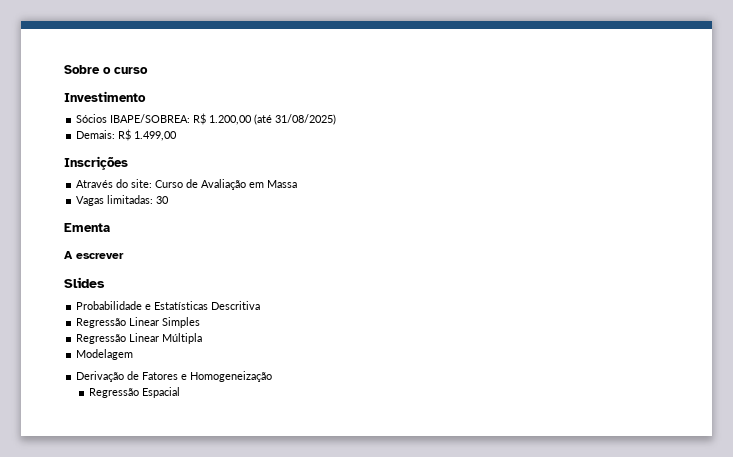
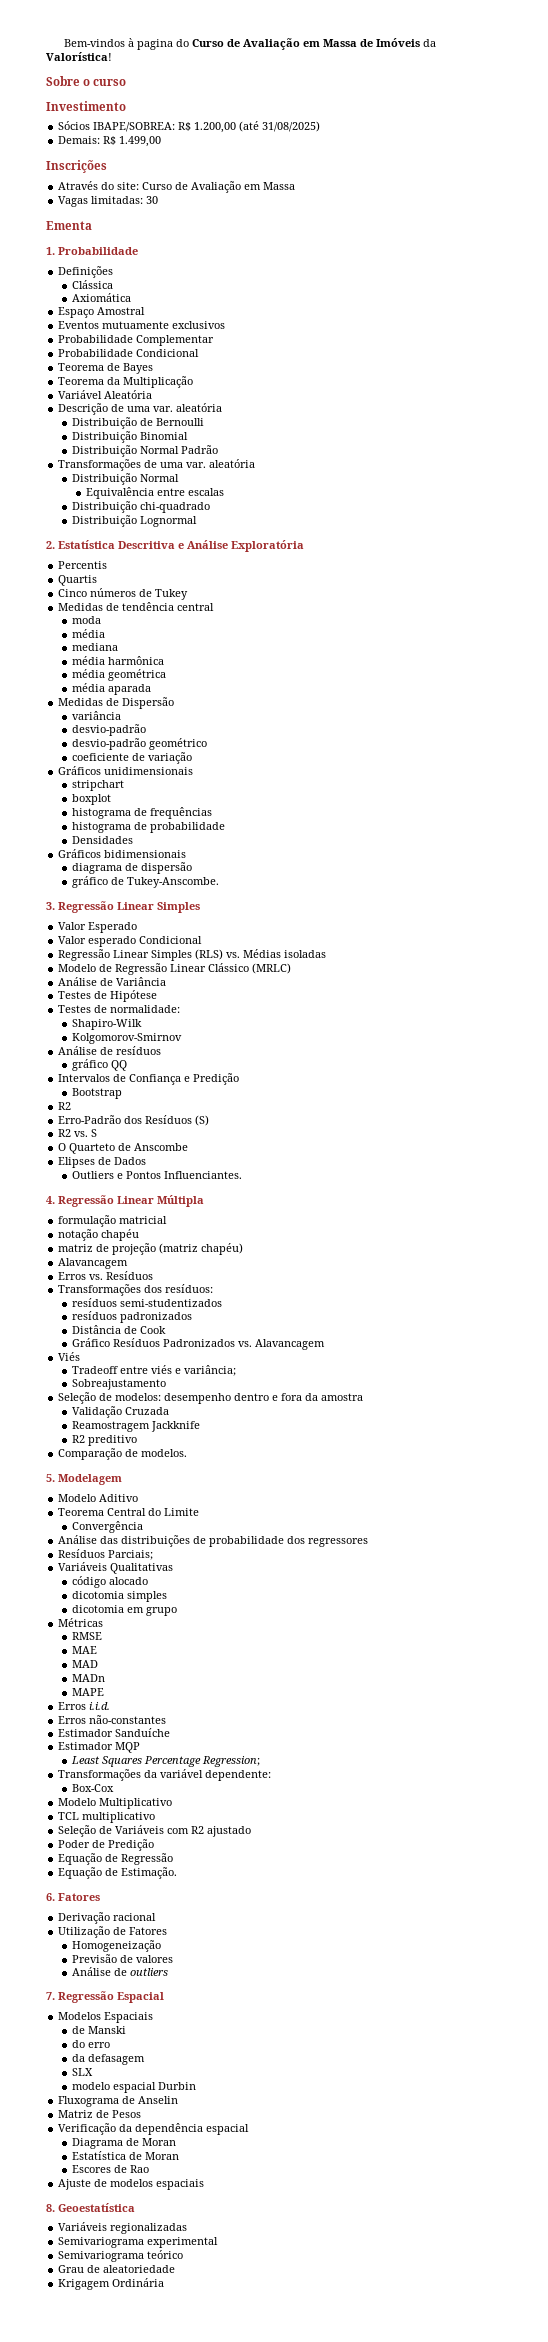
+ Bem-vindos à pagina do Curso de Avaliação em Massa de Imóveis da Valorística!
- A escrever
- Slides
- Probabilidade e Estatísticas Descritiva
- Regressão Linear Simples
- Regressão Linear Múltipla
- Modelagem
+ 1. Probabilidade
+ Definições
+ Clássica
+ Axiomática
+ Espaço Amostral
+ Eventos mutuamente exclusivos
+ Probabilidade Complementar
+ Probabilidade Condicional
+ Teorema de Bayes
+ Teorema da Multiplicação
+ Variável Aleatória
+ Descrição de uma var. aleatória
+ Distribuição de Bernoulli
+ Distribuição Binomial
+ Distribuição Normal Padrão
+ Transformações de uma var. aleatória
+ Distribuição Normal
+ Equivalência entre escalas
+ Distribuição chi-quadrado
+ Distribuição Lognormal
+ 2. Estatística Descritiva e Análise Exploratória
+ Percentis
+ Quartis
+ Cinco números de Tukey
+ Medidas de tendência central
+ moda
+ média
+ mediana
+ média harmônica
+ média geométrica
+ média aparada
+ Medidas de Dispersão
+ variância
+ desvio-padrão
+ desvio-padrão geométrico
+ coeficiente de variação
+ Gráficos unidimensionais
+ stripchart
+ boxplot
+ histograma de frequências
+ histograma de probabilidade
+ Densidades
+ Gráficos bidimensionais
+ diagrama de dispersão
+ gráfico de Tukey-Anscombe.
+ 3. Regressão Linear Simples
+ Valor Esperado
+ Valor esperado Condicional
+ Regressão Linear Simples (RLS) vs. Médias isoladas
+ Modelo de Regressão Linear Clássico (MRLC)
+ Análise de Variância
+ Testes de Hipótese
+ Testes de normalidade:
+ Shapiro-Wilk
+ Kolgomorov-Smirnov
+ Análise de resíduos
+ gráfico QQ
+ Intervalos de Confiança e Predição
+ Bootstrap
+ R2
+ Erro-Padrão dos Resíduos (S)
+ R2 vs. S
+ O Quarteto de Anscombe
+ Elipses de Dados
+ Outliers e Pontos Influenciantes.
+ 4. Regressão Linear Múltipla
+ formulação matricial
+ notação chapéu
+ matriz de projeção (matriz chapéu)
+ Alavancagem
+ Erros vs. Resíduos
+ Transformações dos resíduos:
+ resíduos semi-studentizados
+ resíduos padronizados
+ Distância de Cook
+ Gráfico Resíduos Padronizados vs. Alavancagem
+ Viés
+ Tradeoff entre viés e variância;
+ Sobreajustamento
+ Seleção de modelos: desempenho dentro e fora da amostra
+ Validação Cruzada
+ Reamostragem Jackknife
+ R2 preditivo
+ Comparação de modelos.
+ 5. Modelagem
+ Modelo Aditivo
+ Teorema Central do Limite
+ Convergência
+ Análise das distribuições de probabilidade dos regressores
+ Resíduos Parciais;
+ Variáveis Qualitativas
+ código alocado
+ dicotomia simples
+ dicotomia em grupo
+ Métricas
+ RMSE
+ MAE
+ MAD
+ MADn
+ MAPE
+ Erros i.i.d.
+ Erros não-constantes
+ Estimador Sanduíche
+ Estimador MQP
+ Least Squares Percentage Regression;
+ Transformações da variável dependente:
+ Box-Cox
+ Modelo Multiplicativo
+ TCL multiplicativo
+ Seleção de Variáveis com R2 ajustado
+ Poder de Predição
+ Equação de Regressão
+ Equação de Estimação.
+ 6. Fatores
- Derivação de Fatores e Homogeneização
+ Derivação racional
+ Utilização de Fatores
+ Homogeneização
- Regressão Espacial
+ Previsão de valores
+ Análise de outliers
+ 7. Regressão Espacial
+ Modelos Espaciais
+ de Manski
+ do erro
+ da defasagem
+ SLX
+ modelo espacial Durbin
+ Fluxograma de Anselin
+ Matriz de Pesos
+ Verificação da dependência espacial
+ Diagrama de Moran
+ Estatística de Moran
+ Escores de Rao
+ Ajuste de modelos espaciais
+ 8. Geoestatística
+ Variáveis regionalizadas
+ Semivariograma experimental
+ Semivariograma teórico
+ Grau de aleatoriedade
+ Krigagem Ordinária

